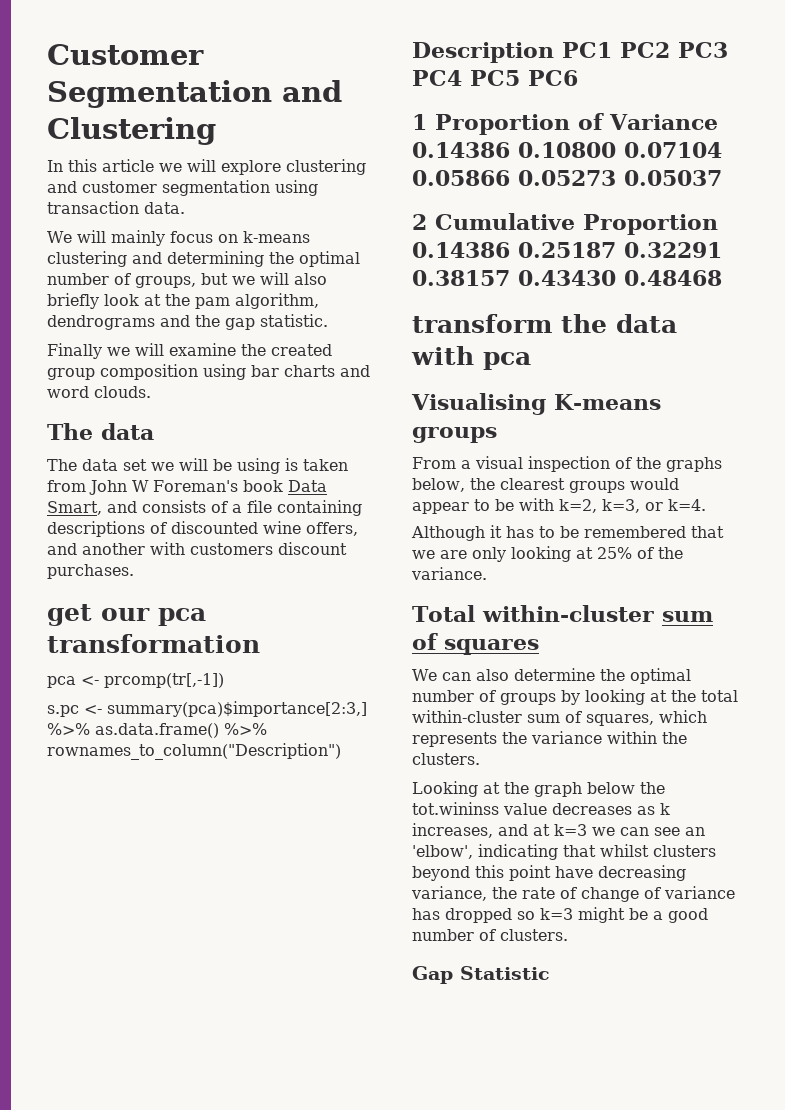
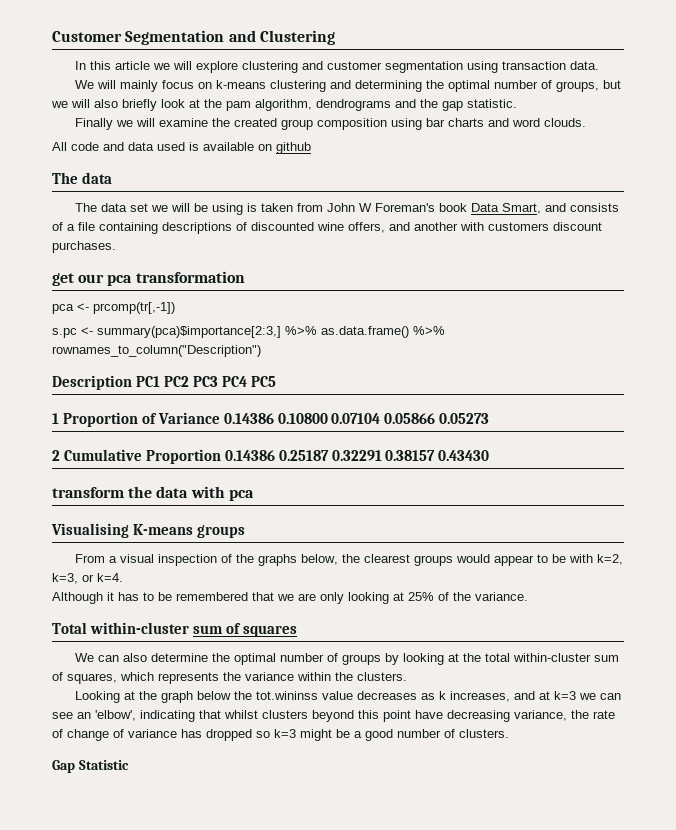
+ All code and data used is available on github
- Description PC1 PC2 PC3 PC4 PC5 PC6
+ Description PC1 PC2 PC3 PC4 PC5
- 1 Proportion of Variance 0.14386 0.10800 0.07104 0.05866 0.05273 0.05037
+ 1 Proportion of Variance 0.14386 0.10800 0.07104 0.05866 0.05273
- 2 Cumulative Proportion 0.14386 0.25187 0.32291 0.38157 0.43430 0.48468
+ 2 Cumulative Proportion 0.14386 0.25187 0.32291 0.38157 0.43430

